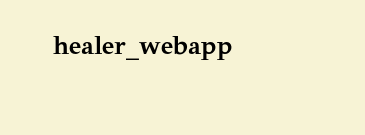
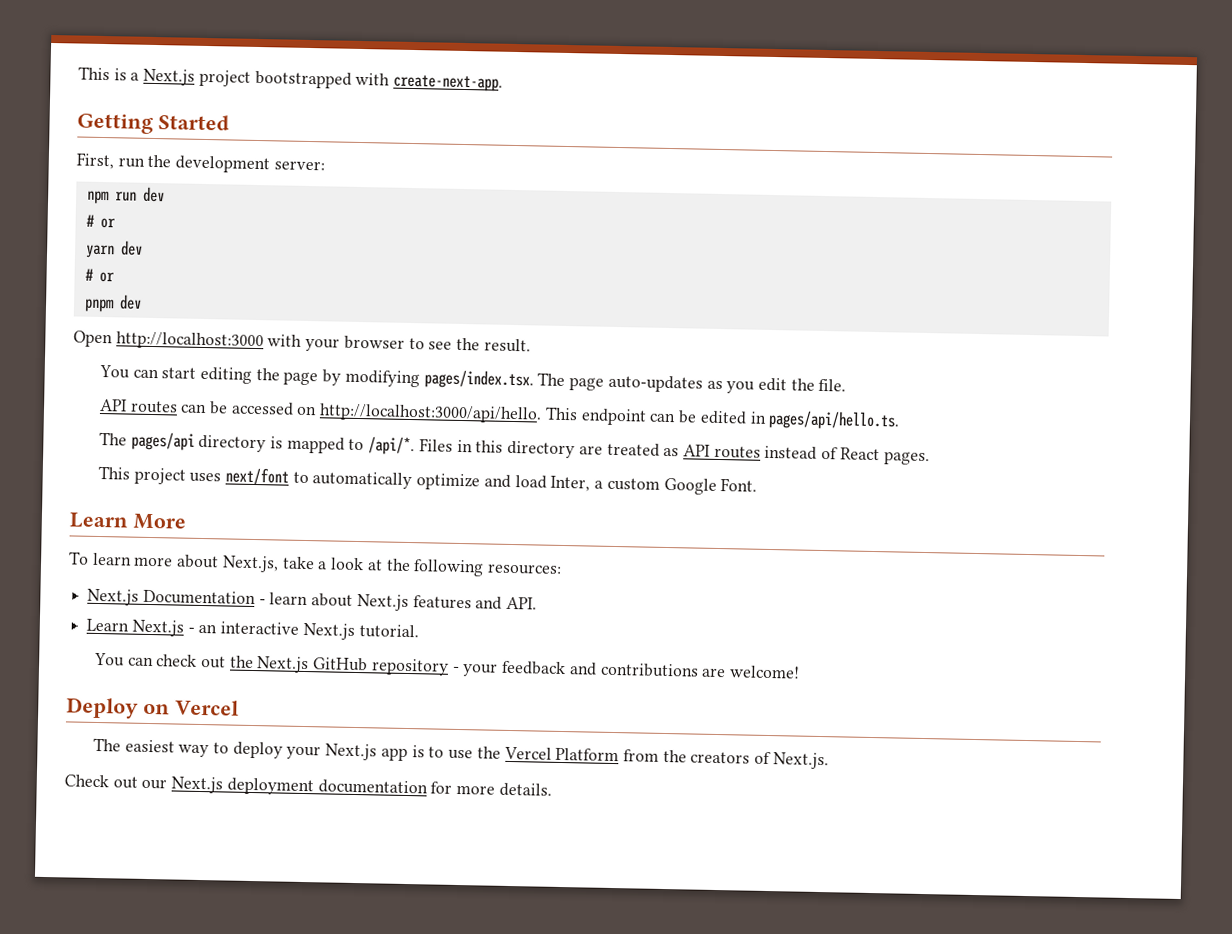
- healer_webapp
+ This is a Next.js project bootstrapped with create-next-app.
+ Getting Started
+ First, run the development server:
+ npm run dev
+ # or
+ yarn dev
+ # or
+ pnpm dev
+ Open http://localhost:3000 with your browser to see the result.
+ You can start editing the page by modifying pages/index.tsx. The page auto-updates as you edit the file.
+ API routes can be accessed on http://localhost:3000/api/hello. This endpoint can be edited in pages/api/hello.ts.
+ The pages/api directory is mapped to /api/*. Files in this directory are treated as API routes instead of React pages.
+ This project uses next/font to automatically optimize and load Inter, a custom Google Font.
+ Learn More
+ To learn more about Next.js, take a look at the following resources:
+ Next.js Documentation - learn about Next.js features and API.
+ Learn Next.js - an interactive Next.js tutorial.
+ You can check out the Next.js GitHub repository - your feedback and contributions are welcome!
+ Deploy on Vercel
+ The easiest way to deploy your Next.js app is to use the Vercel Platform from the creators of Next.js.
+ Check out our Next.js deployment documentation for more details.

